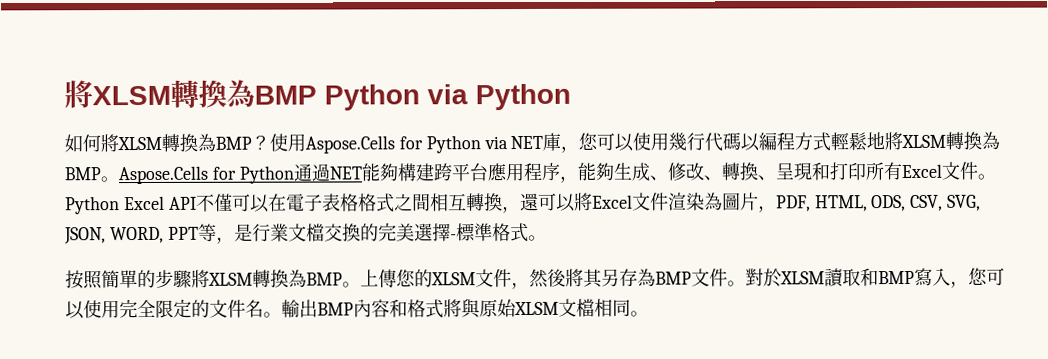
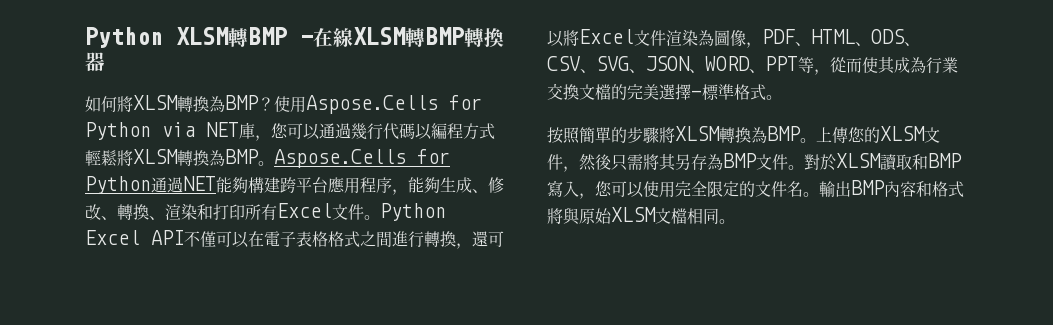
- 將XLSM轉換為BMP Python via Python
+ Python XLSM轉BMP -在線XLSM轉BMP轉換器
- 使用Aspose.Cells for Python via NET庫，您可以使用幾行代碼以編程方式輕鬆地將XLSM轉換為BMP。
+ 使用Aspose.Cells for Python via NET庫，您可以通過幾行代碼以編程方式輕鬆將XLSM轉換為BMP。
- Aspose.Cells for Python通過NET能夠構建跨平台應用程序，能夠生成、修改、轉換、呈現和打印所有Excel文件。
+ Aspose.Cells for Python通過NET能夠構建跨平台應用程序，能夠生成、修改、轉換、渲染和打印所有Excel文件。
- Python Excel API不僅可以在電子表格格式之間相互轉換，還可以將Excel文件渲染為圖片，PDF, HTML, ODS, CSV, SVG, JSON, WORD, PPT等，是行業文檔交換的完美選擇-標準格式。
+ Python Excel API不僅可以在電子表格格式之間進行轉換，還可以將Excel文件渲染為圖像，PDF、HTML、ODS、CSV、SVG、JSON、WORD、PPT等，從而使其成為行業交換文檔的完美選擇-標準格式。
- 上傳您的XLSM文件，然後將其另存為BMP文件。
+ 上傳您的XLSM文件，然後只需將其另存為BMP文件。

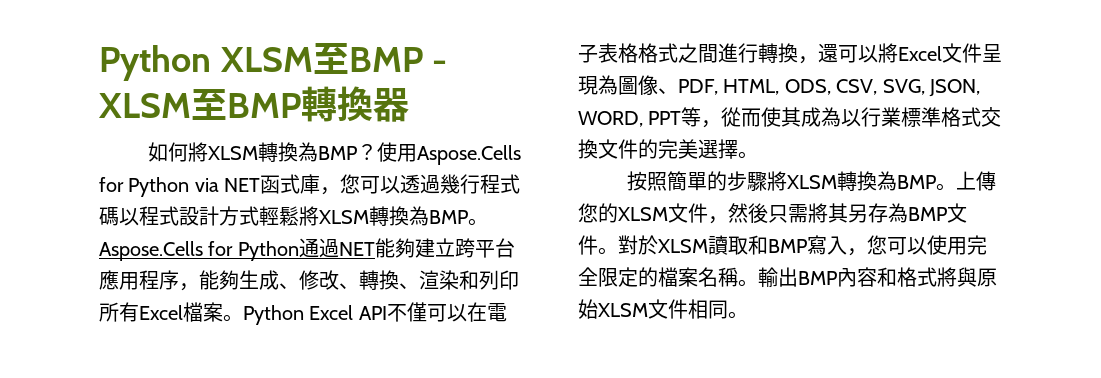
- Python XLSM轉BMP -在線XLSM轉BMP轉換器
+ Python XLSM至BMP - XLSM至BMP轉換器
- 使用Aspose.Cells for Python via NET庫，您可以通過幾行代碼以編程方式輕鬆將XLSM轉換為BMP。
+ 使用Aspose.Cells for Python via NET函式庫，您可以透過幾行程式碼以程式設計方式輕鬆將XLSM轉換為BMP。
- Aspose.Cells for Python通過NET能夠構建跨平台應用程序，能夠生成、修改、轉換、渲染和打印所有Excel文件。
+ Aspose.Cells for Python通過NET能夠建立跨平台應用程序，能夠生成、修改、轉換、渲染和列印所有Excel檔案。
- Python Excel API不僅可以在電子表格格式之間進行轉換，還可以將Excel文件渲染為圖像，PDF、HTML、ODS、CSV、SVG、JSON、WORD、PPT等，從而使其成為行業交換文檔的完美選擇-標準格式。
+ Python Excel API不僅可以在電子表格格式之間進行轉換，還可以將Excel文件呈現為圖像、PDF, HTML, ODS, CSV, SVG, JSON, WORD, PPT等，從而使其成為以行業標準格式交換文件的完美選擇。
- 對於XLSM讀取和BMP寫入，您可以使用完全限定的文件名。
+ 對於XLSM讀取和BMP寫入，您可以使用完全限定的檔案名稱。
- 輸出BMP內容和格式將與原始XLSM文檔相同。
+ 輸出BMP內容和格式將與原始XLSM文件相同。

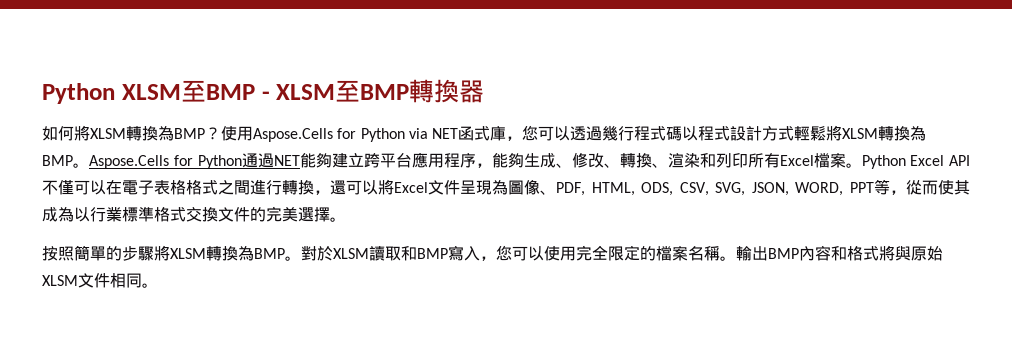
- 上傳您的XLSM文件，然後只需將其另存為BMP文件。

